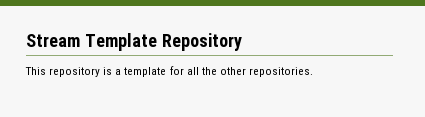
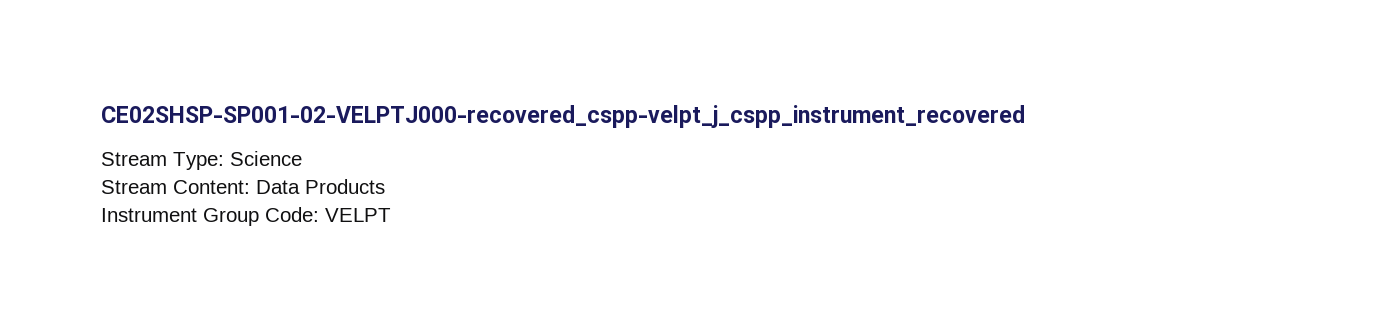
- Stream Template Repository
- This repository is a template for all the other repositories.
+ CE02SHSP-SP001-02-VELPTJ000-recovered_cspp-velpt_j_cspp_instrument_recovered
+ Stream Type: Science
+ Stream Content: Data Products
+ Instrument Group Code: VELPT

